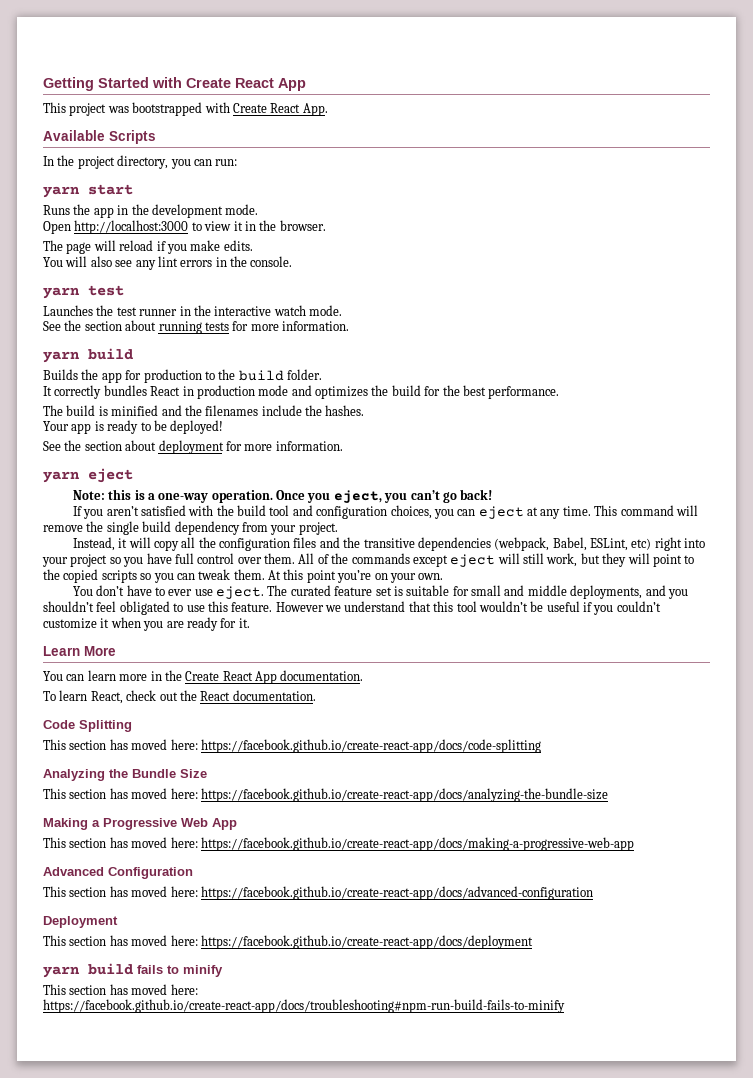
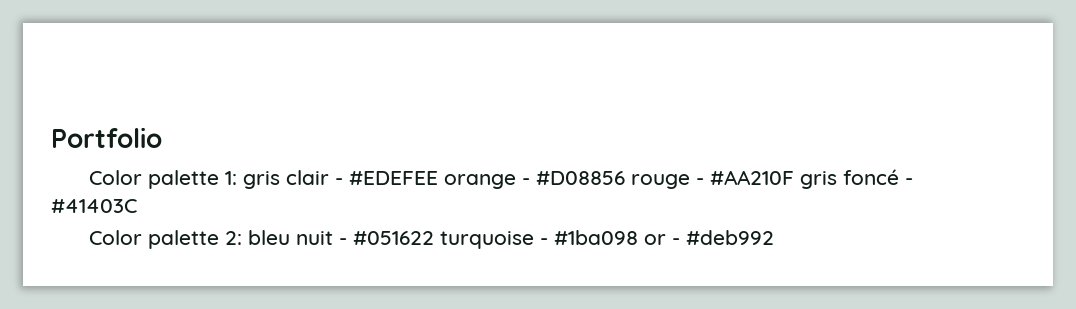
- Getting Started with Create React App
- This project was bootstrapped with Create React App.
- Available Scripts
- In the project directory, you can run:
- yarn start
- Runs the app in the development mode.
- Open http://localhost:3000 to view it in the browser.
- The page will reload if you make edits.
- You will also see any lint errors in the console.
- yarn test
- Launches the test runner in the interactive watch mode.
- See the section about running tests for more information.
- yarn build
- Builds the app for production to the build folder.
- It correctly bundles React in production mode and optimizes the build for the best performance.
- The build is minified and the filenames include the hashes.
- Your app is ready to be deployed!
- See the section about deployment for more information.
- yarn eject
- Note: this is a one-way operation. Once you eject, you can’t go back!
- If you aren’t satisfied with the build tool and configuration choices, you can eject at any time. This command will remove the single build dependency from your project.
- Instead, it will copy all the configuration files and the transitive dependencies (webpack, Babel, ESLint, etc) right into your project so you have full control over them. All of the commands except eject will still work, but they will point to the copied scripts so you can tweak them. At this point you’re on your own.
- You don’t have to ever use eject. The curated feature set is suitable for small and middle deployments, and you shouldn’t feel obligated to use this feature. However we understand that this tool wouldn’t be useful if you couldn’t customize it when you are ready for it.
- Learn More
- You can learn more in the Create React App documentation.
- To learn React, check out the React documentation.
- Code Splitting
- This section has moved here: https://facebook.github.io/create-react-app/docs/code-splitting
- Analyzing the Bundle Size
- This section has moved here: https://facebook.github.io/create-react-app/docs/analyzing-the-bundle-size
- Making a Progressive Web App
- This section has moved here: https://facebook.github.io/create-react-app/docs/making-a-progressive-web-app
- Advanced Configuration
- This section has moved here: https://facebook.github.io/create-react-app/docs/advanced-configuration
- Deployment
- This section has moved here: https://facebook.github.io/create-react-app/docs/deployment
- yarn build fails to minify
- This section has moved here: https://facebook.github.io/create-react-app/docs/troubleshooting#npm-run-build-fails-to-minify
+ Portfolio
+ Color palette 1: gris clair - #EDEFEE orange - #D08856 rouge - #AA210F gris foncé - #41403C
+ Color palette 2: bleu nuit - #051622 turquoise - #1ba098 or - #deb992

